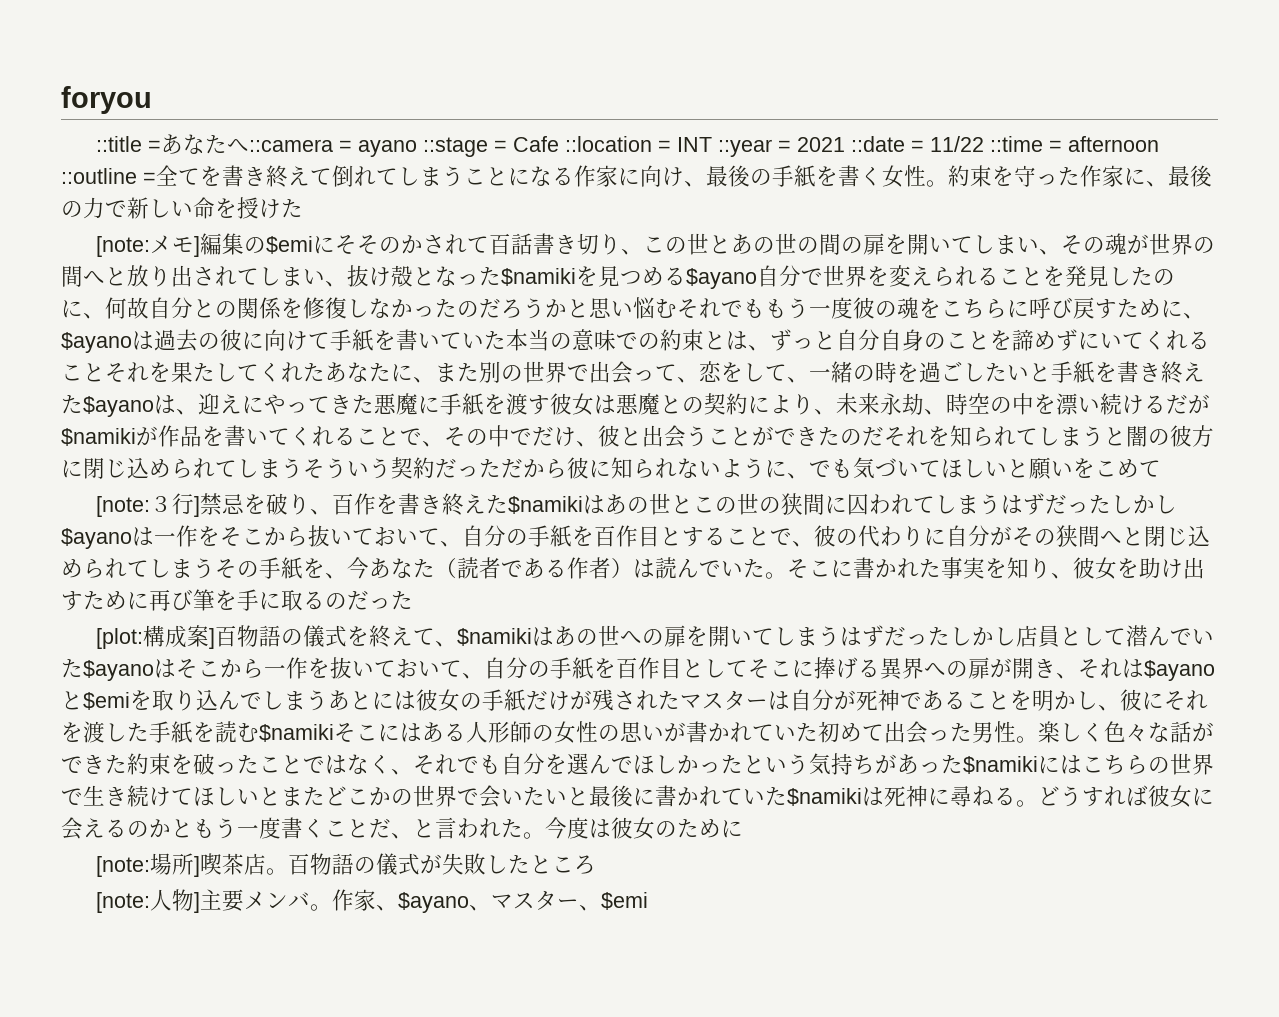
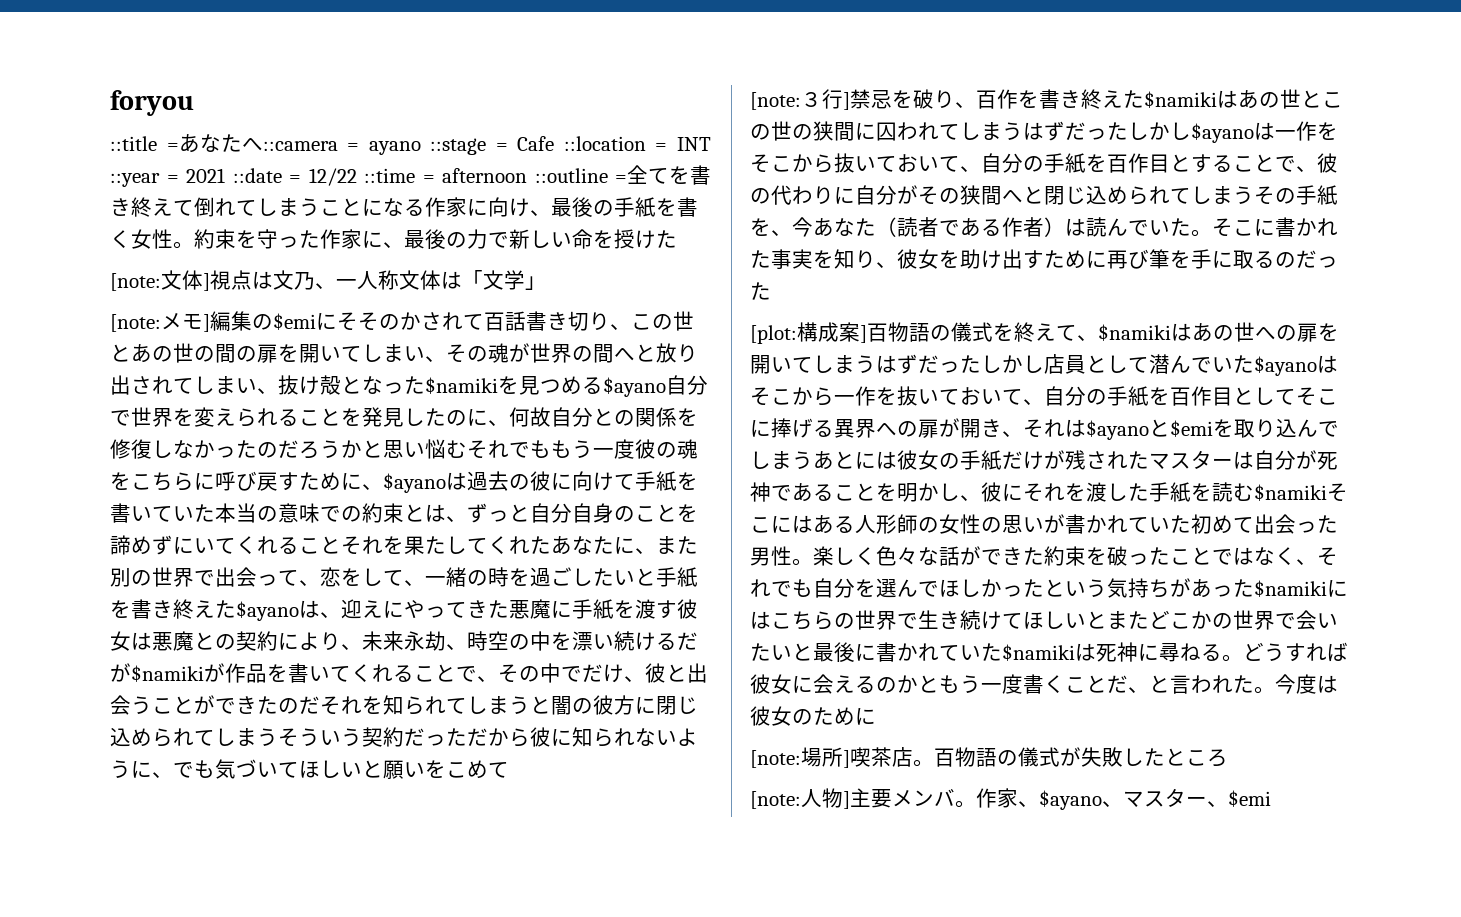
- ::title =あなたへ::camera = ayano ::stage = Cafe ::location = INT ::year = 2021 ::date = 11/22 ::time = afternoon ::outline =全てを書き終えて倒れてしまうことになる作家に向け、最後の手紙を書く女性。
+ ::title =あなたへ::camera = ayano ::stage = Cafe ::location = INT ::year = 2021 ::date = 12/22 ::time = afternoon ::outline =全てを書き終えて倒れてしまうことになる作家に向け、最後の手紙を書く女性。
+ [note:文体]視点は文乃、一人称文体は「文学」

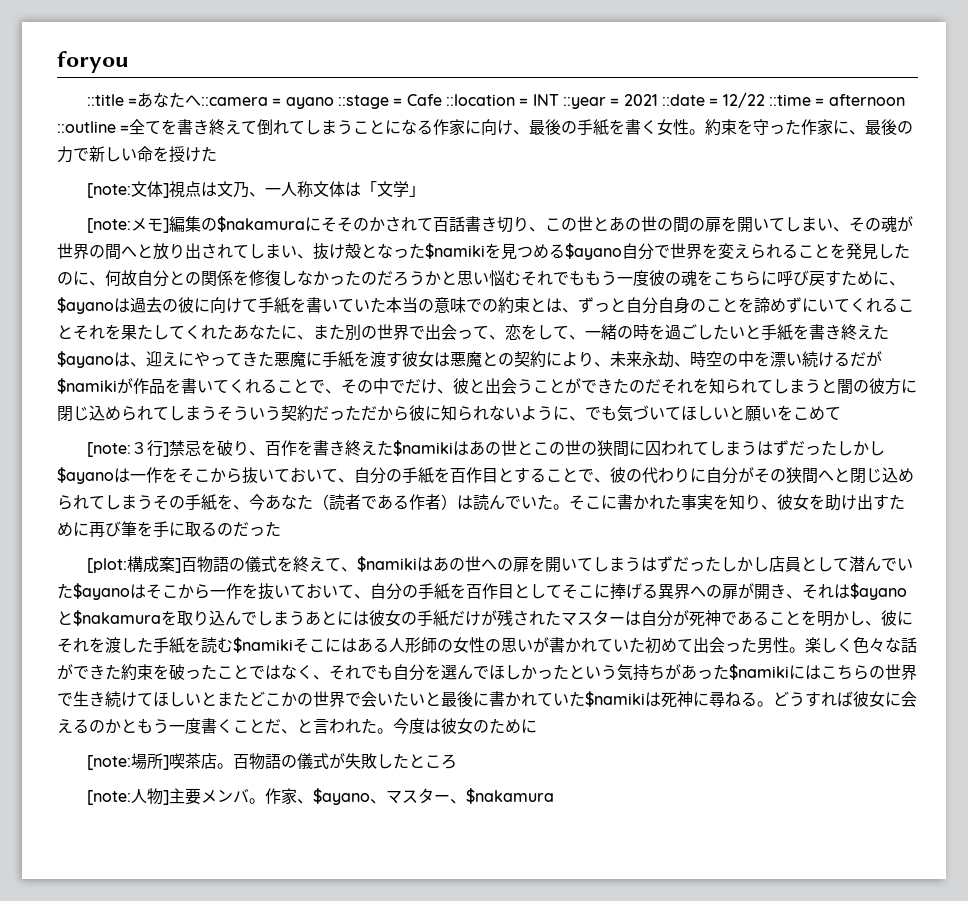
- メモ]編集の$emiにそそのかされて百話書き切り、この世とあの世の間の扉を開いてしまい、その魂が世界の間へと放り出されてしまい、抜け殻となった$namikiを見つめる$ayano自分で世界を変えられることを発見したのに、何故自分との関係を修復しなかったのだろうかと思い悩むそれでももう一度彼の魂をこちらに呼び戻すために、$ayanoは過去の彼に向けて手紙を書いていた本当の意味での約束とは、ずっと自分自身のことを諦めずにいてくれることそれを果たしてくれたあなたに、また別の世界で出会って、恋をして、一緒の時を過ごしたいと手紙を書き終えた$ayanoは、迎えにやってきた悪魔に手紙を渡す彼女は悪魔との契約により、未来永劫、時空の中を漂い続けるだが$namikiが作品を書いてくれることで、その中でだけ、彼と出会うことができたのだそれを知られてしまうと闇の彼方に閉じ込められてしまうそういう契約だっただから彼に知られないように、でも気づいてほしいと願いをこめて
+ メモ]編集の$nakamuraにそそのかされて百話書き切り、この世とあの世の間の扉を開いてしまい、その魂が世界の間へと放り出されてしまい、抜け殻となった$namikiを見つめる$ayano自分で世界を変えられることを発見したのに、何故自分との関係を修復しなかったのだろうかと思い悩むそれでももう一度彼の魂をこちらに呼び戻すために、$ayanoは過去の彼に向けて手紙を書いていた本当の意味での約束とは、ずっと自分自身のことを諦めずにいてくれることそれを果たしてくれたあなたに、また別の世界で出会って、恋をして、一緒の時を過ごしたいと手紙を書き終えた$ayanoは、迎えにやってきた悪魔に手紙を渡す彼女は悪魔との契約により、未来永劫、時空の中を漂い続けるだが$namikiが作品を書いてくれることで、その中でだけ、彼と出会うことができたのだそれを知られてしまうと闇の彼方に閉じ込められてしまうそういう契約だっただから彼に知られないように、でも気づいてほしいと願いをこめて
- 構成案]百物語の儀式を終えて、$namikiはあの世への扉を開いてしまうはずだったしかし店員として潜んでいた$ayanoはそこから一作を抜いておいて、自分の手紙を百作目としてそこに捧げる異界への扉が開き、それは$ayanoと$emiを取り込んでしまうあとには彼女の手紙だけが残されたマスターは自分が死神であることを明かし、彼にそれを渡した手紙を読む$namikiそこにはある人形師の女性の思いが書かれていた初めて出会った男性。
+ 構成案]百物語の儀式を終えて、$namikiはあの世への扉を開いてしまうはずだったしかし店員として潜んでいた$ayanoはそこから一作を抜いておいて、自分の手紙を百作目としてそこに捧げる異界への扉が開き、それは$ayanoと$nakamuraを取り込んでしまうあとには彼女の手紙だけが残されたマスターは自分が死神であることを明かし、彼にそれを渡した手紙を読む$namikiそこにはある人形師の女性の思いが書かれていた初めて出会った男性。
- 作家、$ayano、マスター、$emi
+ 作家、$ayano、マスター、$nakamura

